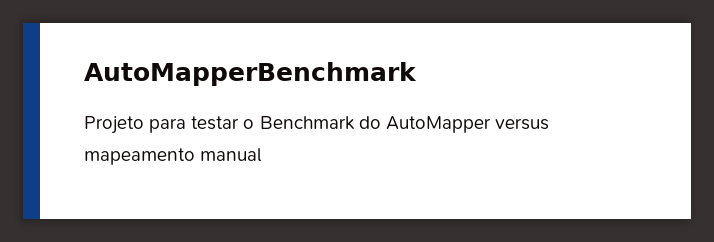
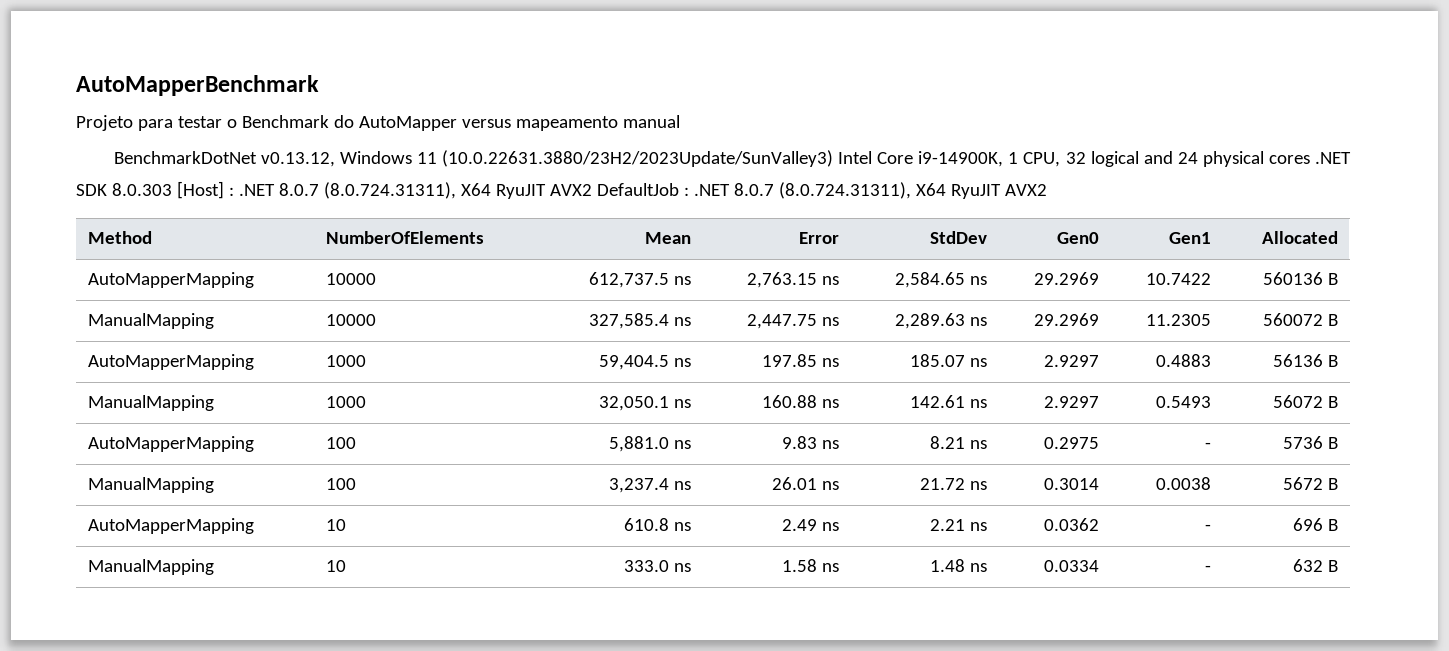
+ BenchmarkDotNet v0.13.12, Windows 11 (10.0.22631.3880/23H2/2023Update/SunValley3) Intel Core i9-14900K, 1 CPU, 32 logical and 24 physical cores .NET SDK 8.0.303 [Host] : .NET 8.0.7 (8.0.724.31311), X64 RyuJIT AVX2 DefaultJob : .NET 8.0.7 (8.0.724.31311), X64 RyuJIT AVX2
+ Method | NumberOfElements | Mean | Error | StdDev | Gen0 | Gen1 | Allocated
+ AutoMapperMapping | 10000 | 612,737.5 ns | 2,763.15 ns | 2,584.65 ns | 29.2969 | 10.7422 | 560136 B
+ ManualMapping | 10000 | 327,585.4 ns | 2,447.75 ns | 2,289.63 ns | 29.2969 | 11.2305 | 560072 B
+ AutoMapperMapping | 1000 | 59,404.5 ns | 197.85 ns | 185.07 ns | 2.9297 | 0.4883 | 56136 B
+ ManualMapping | 1000 | 32,050.1 ns | 160.88 ns | 142.61 ns | 2.9297 | 0.5493 | 56072 B
+ AutoMapperMapping | 100 | 5,881.0 ns | 9.83 ns | 8.21 ns | 0.2975 | - | 5736 B
+ ManualMapping | 100 | 3,237.4 ns | 26.01 ns | 21.72 ns | 0.3014 | 0.0038 | 5672 B
+ AutoMapperMapping | 10 | 610.8 ns | 2.49 ns | 2.21 ns | 0.0362 | - | 696 B
+ ManualMapping | 10 | 333.0 ns | 1.58 ns | 1.48 ns | 0.0334 | - | 632 B

